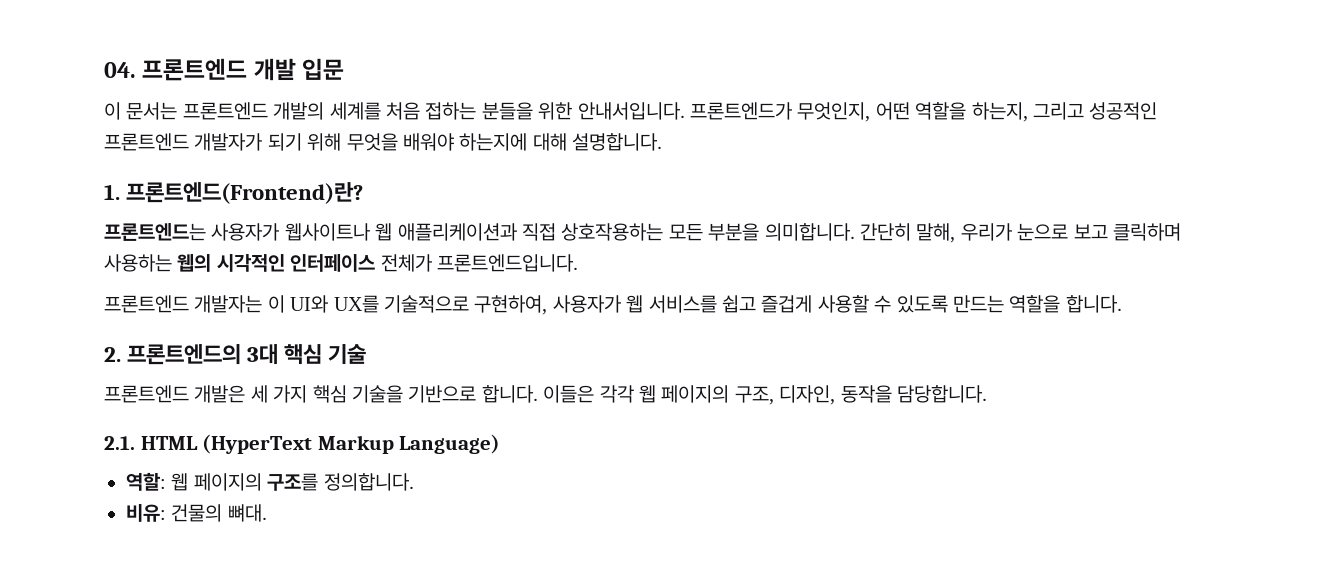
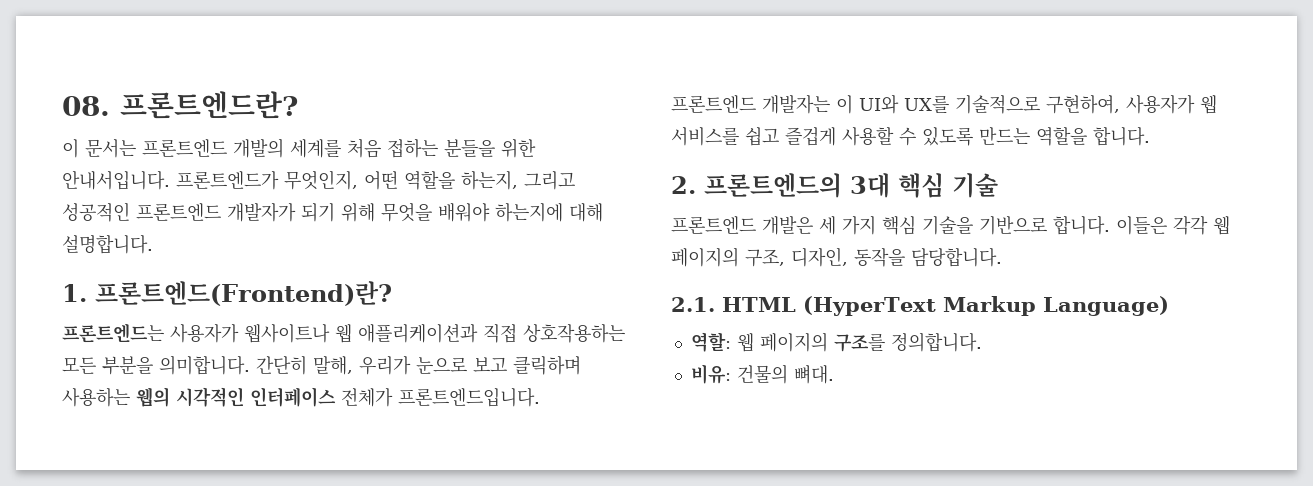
- 04. 프론트엔드 개발 입문
+ 08. 프론트엔드란?

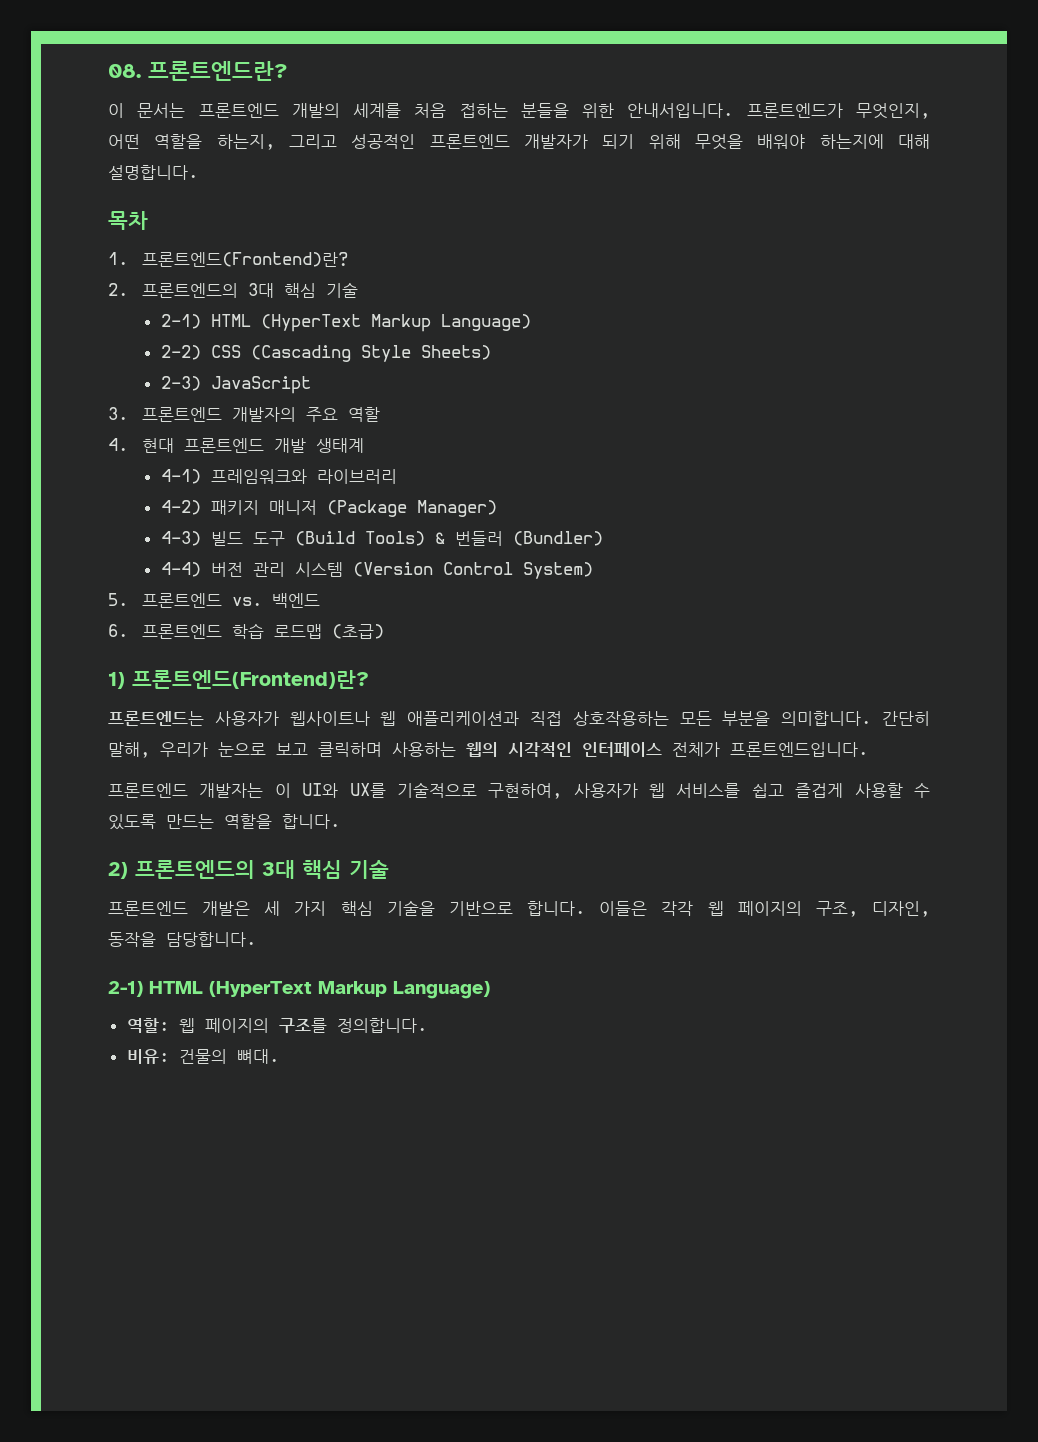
+ 목차
  1. 프론트엔드(Frontend)란?
+ 2. 프론트엔드의 3대 핵심 기술
+ 2-1) HTML (HyperText Markup Language)
+ 2-2) CSS (Cascading Style Sheets)
+ 2-3) JavaScript
+ 3. 프론트엔드 개발자의 주요 역할
+ 4. 현대 프론트엔드 개발 생태계
+ 4-1) 프레임워크와 라이브러리
+ 4-2) 패키지 매니저 (Package Manager)
+ 4-3) 빌드 도구 (Build Tools) & 번들러 (Bundler)
+ 4-4) 버전 관리 시스템 (Version Control System)
+ 5. 프론트엔드 vs. 백엔드
+ 6. 프론트엔드 학습 로드맵 (초급)
+ 1) 프론트엔드(Frontend)란?
- 2. 프론트엔드의 3대 핵심 기술
+ 2) 프론트엔드의 3대 핵심 기술
  이들은 각각 웹 페이지의 구조, 디자인, 동작을 담당합니다.
- 2.1. HTML (HyperText Markup Language)
+ 2-1) HTML (HyperText Markup Language)

